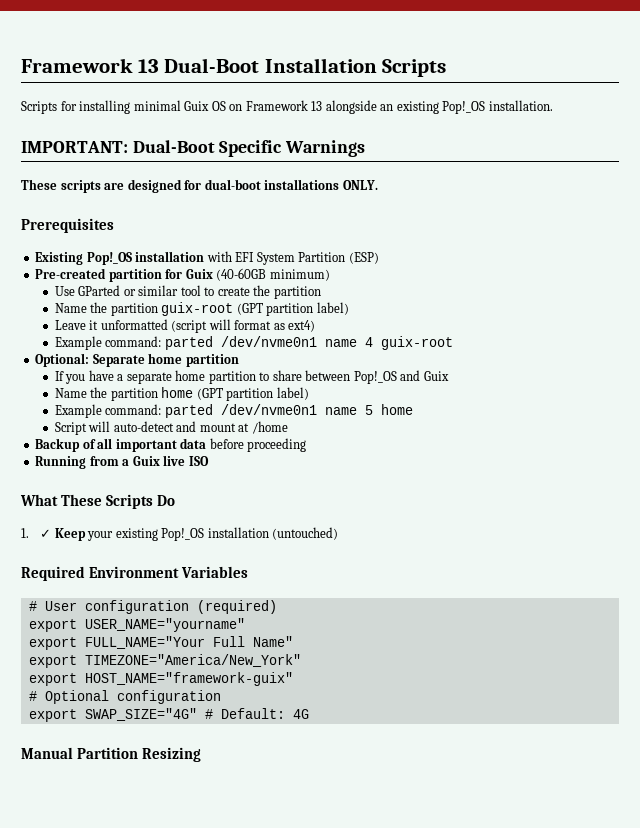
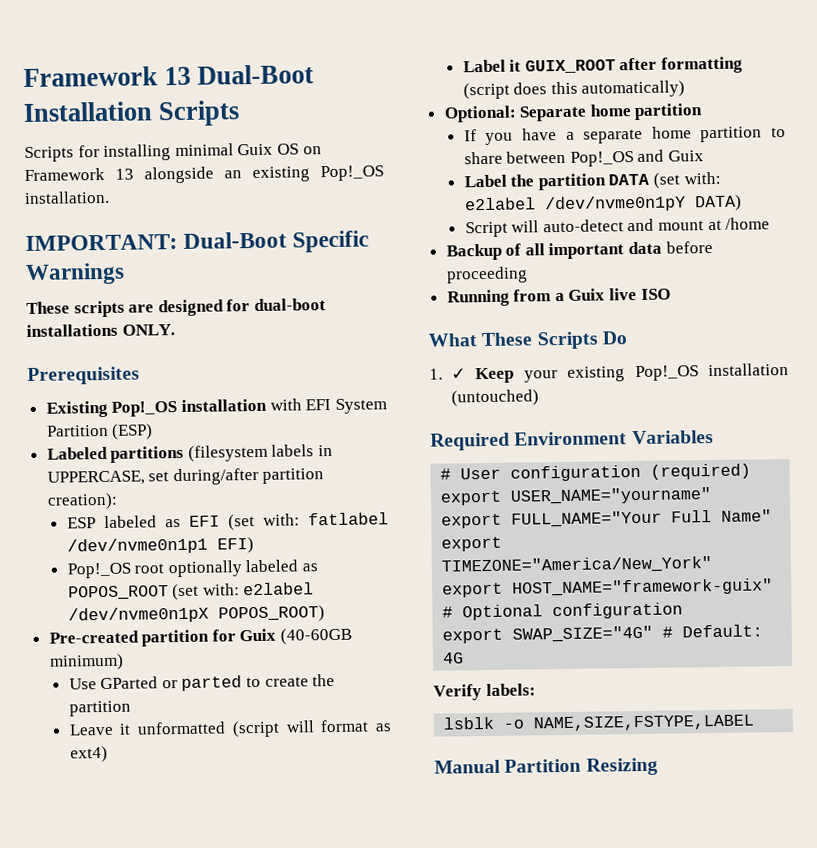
+ Labeled partitions (filesystem labels in UPPERCASE, set during/after partition creation):
+ ESP labeled as EFI (set with: fatlabel /dev/nvme0n1p1 EFI)
+ Pop!_OS root optionally labeled as POPOS_ROOT (set with: e2label /dev/nvme0n1pX POPOS_ROOT)
- Use GParted or similar tool to create the partition
+ Use GParted or parted to create the partition
- Name the partition guix-root (GPT partition label)
- Example command: parted /dev/nvme0n1 name 4 guix-root
+ Label it GUIX_ROOT after formatting (script does this automatically)
- Name the partition home (GPT partition label)
- Example command: parted /dev/nvme0n1 name 5 home
+ Label the partition DATA (set with: e2label /dev/nvme0n1pY DATA)
+ Verify labels:
+ lsblk -o NAME,SIZE,FSTYPE,LABEL

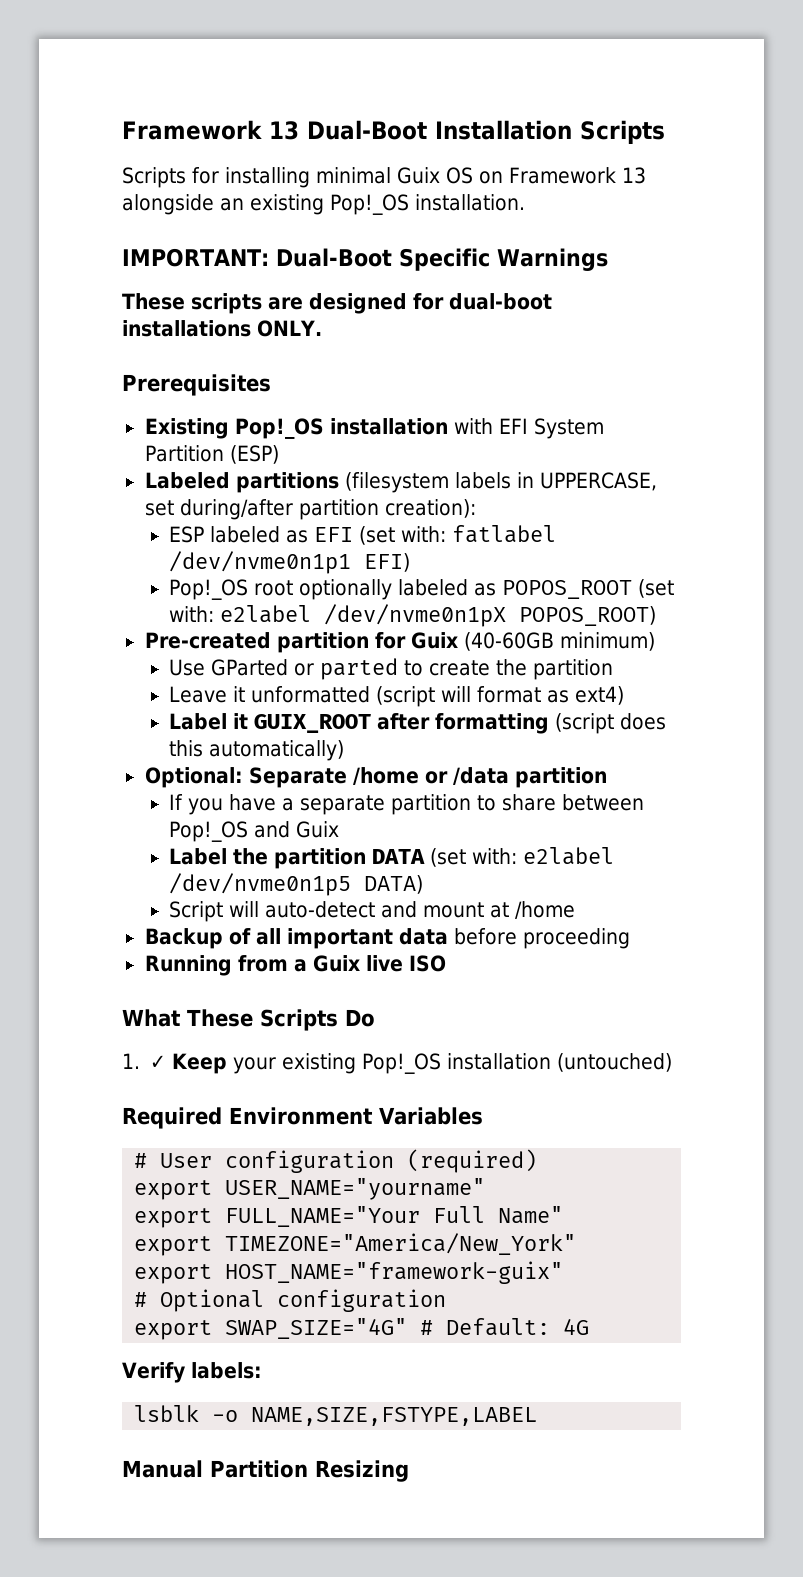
- Optional: Separate home partition
+ Optional: Separate /home or /data partition
- If you have a separate home partition to share between Pop!_OS and Guix
+ If you have a separate partition to share between Pop!_OS and Guix
- Label the partition DATA (set with: e2label /dev/nvme0n1pY DATA)
+ Label the partition DATA (set with: e2label /dev/nvme0n1p5 DATA)

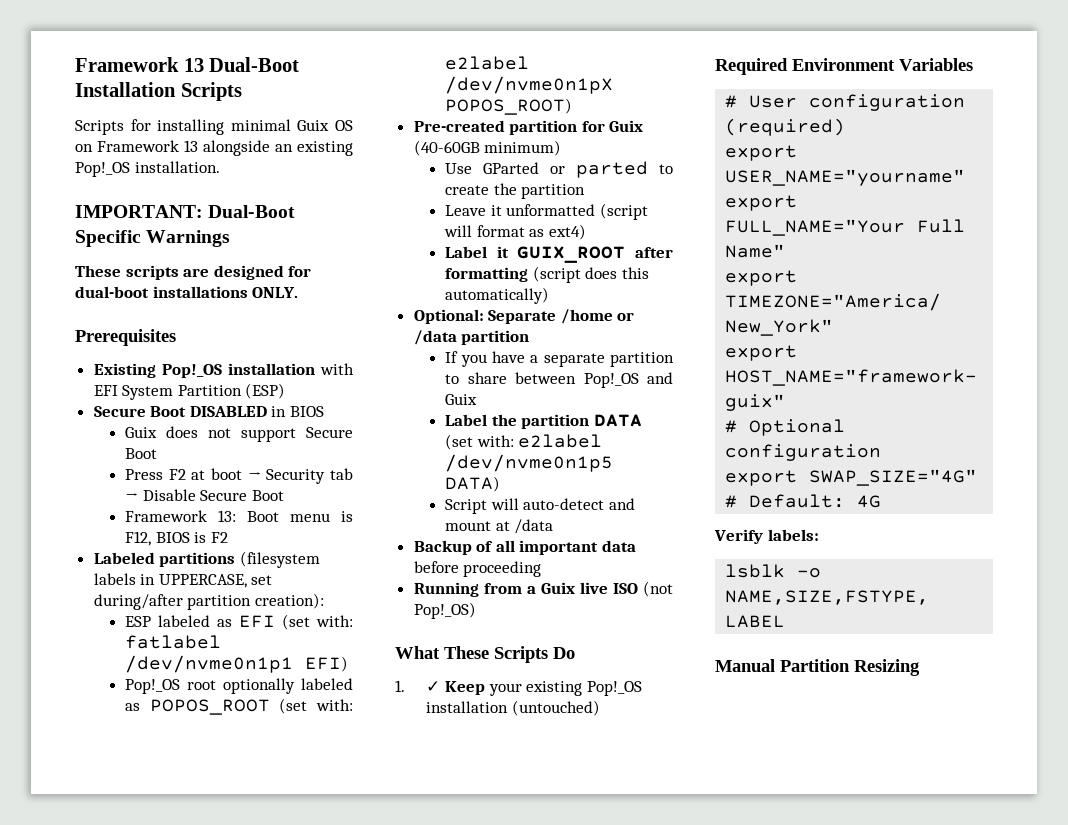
+ Secure Boot DISABLED in BIOS
+ Guix does not support Secure Boot
+ Press F2 at boot → Security tab → Disable Secure Boot
+ Framework 13: Boot menu is F12, BIOS is F2
- Script will auto-detect and mount at /home
+ Script will auto-detect and mount at /data
- Running from a Guix live ISO
+ Running from a Guix live ISO (not Pop!_OS)

